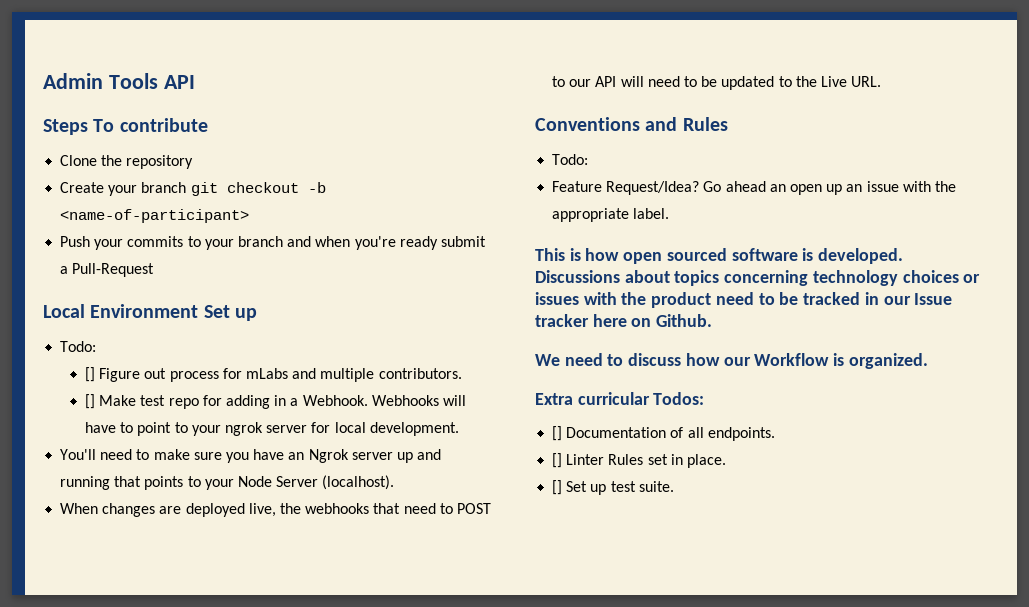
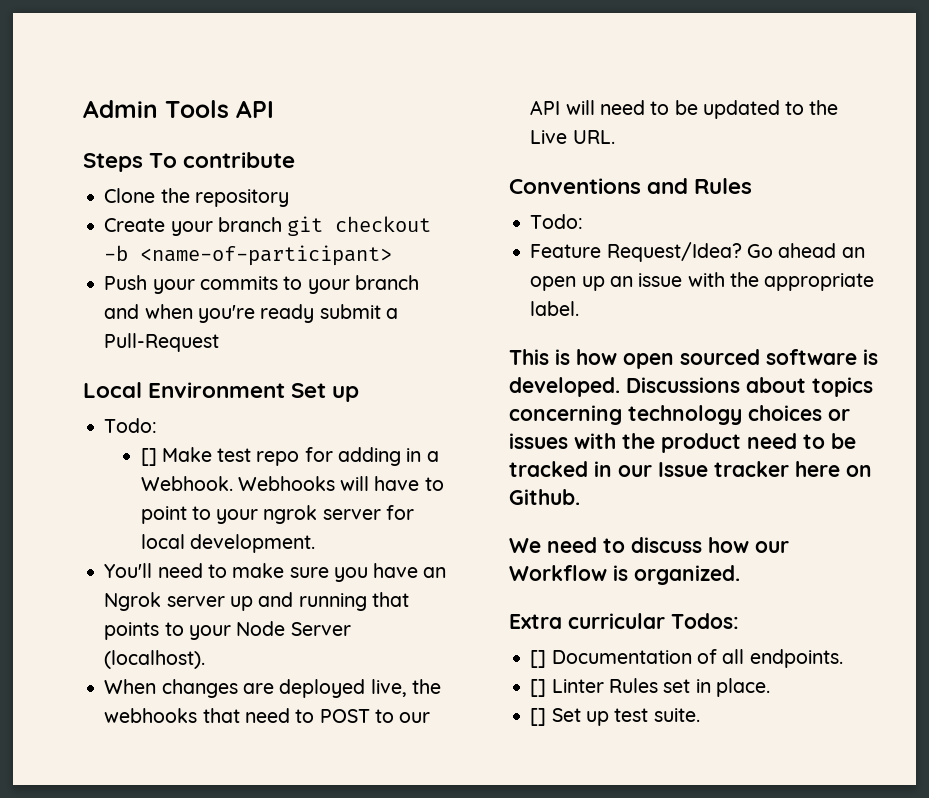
- [] Figure out process for mLabs and multiple contributors.

